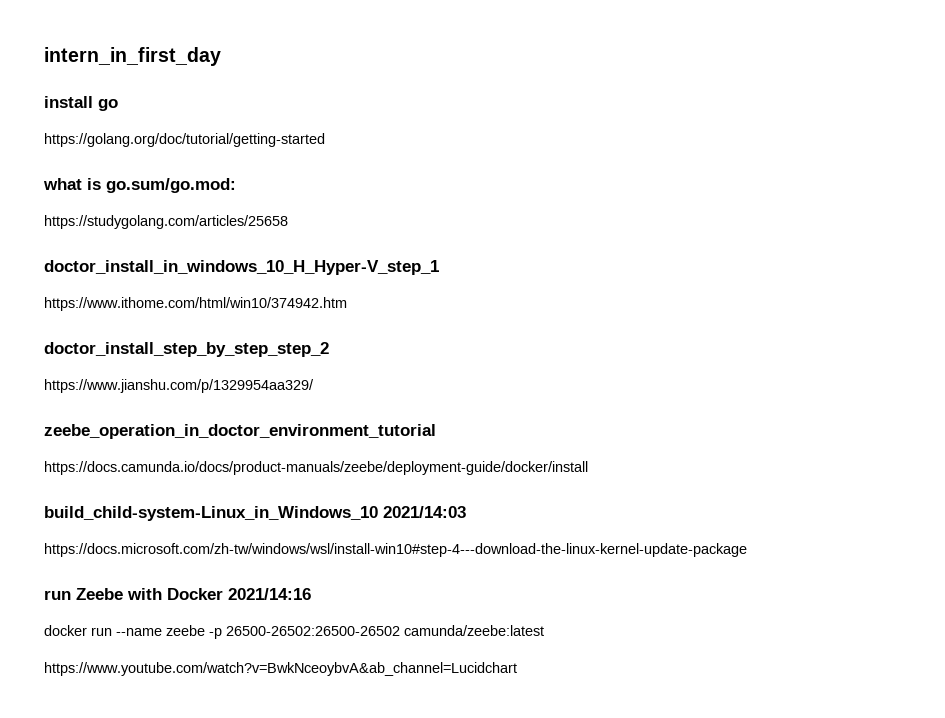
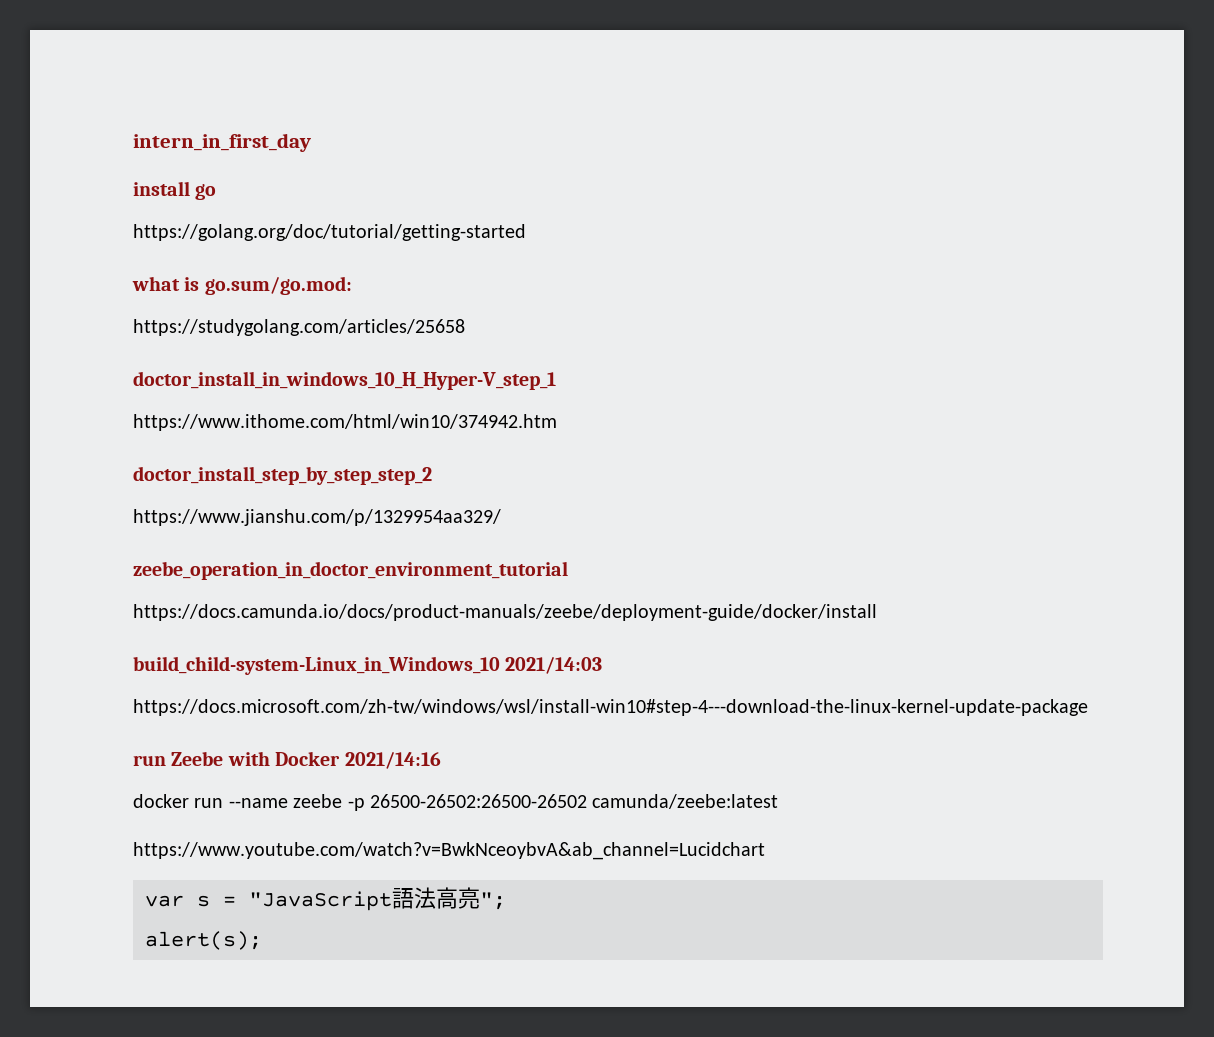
+ var s = "JavaScript語法高亮";
+ alert(s);

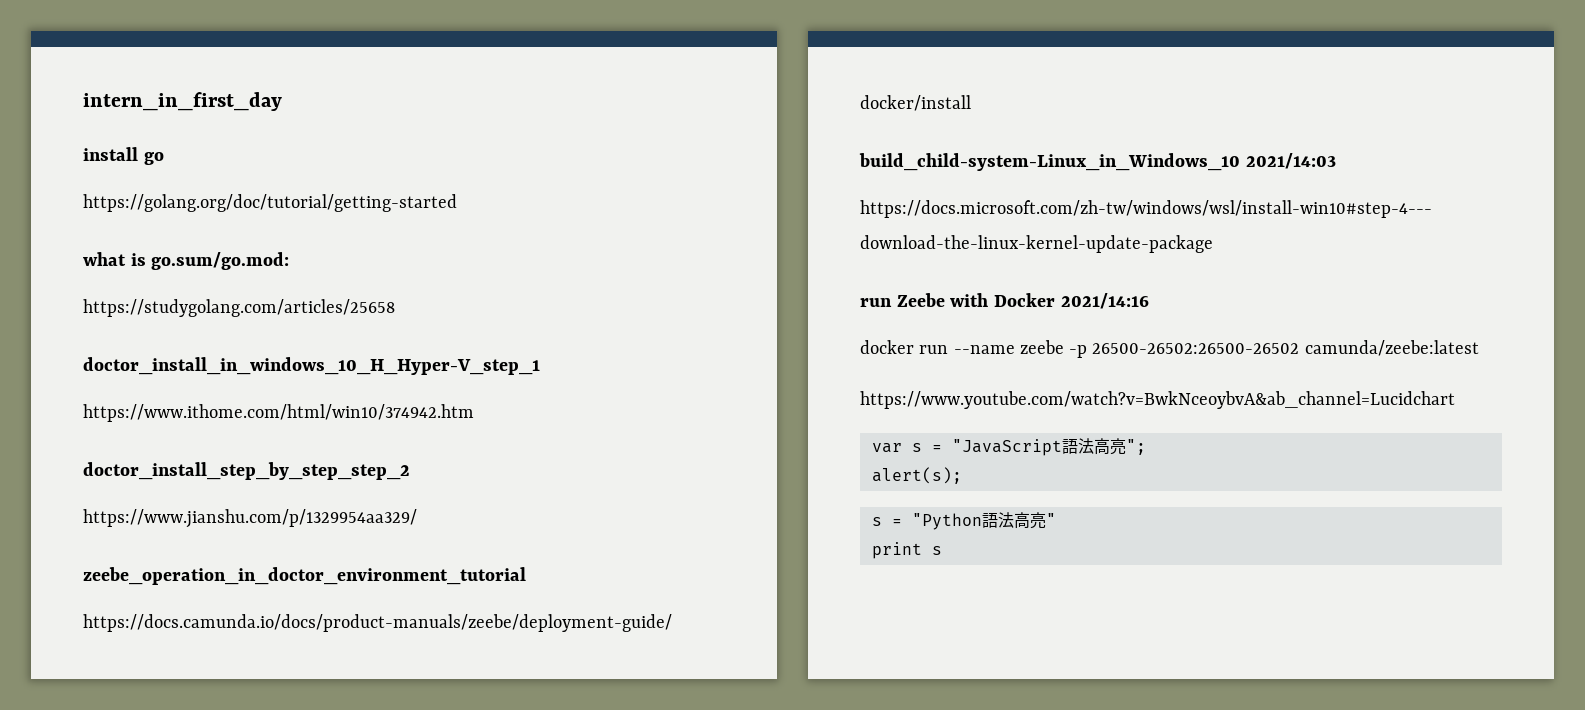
+ s = "Python語法高亮"
+ print s

